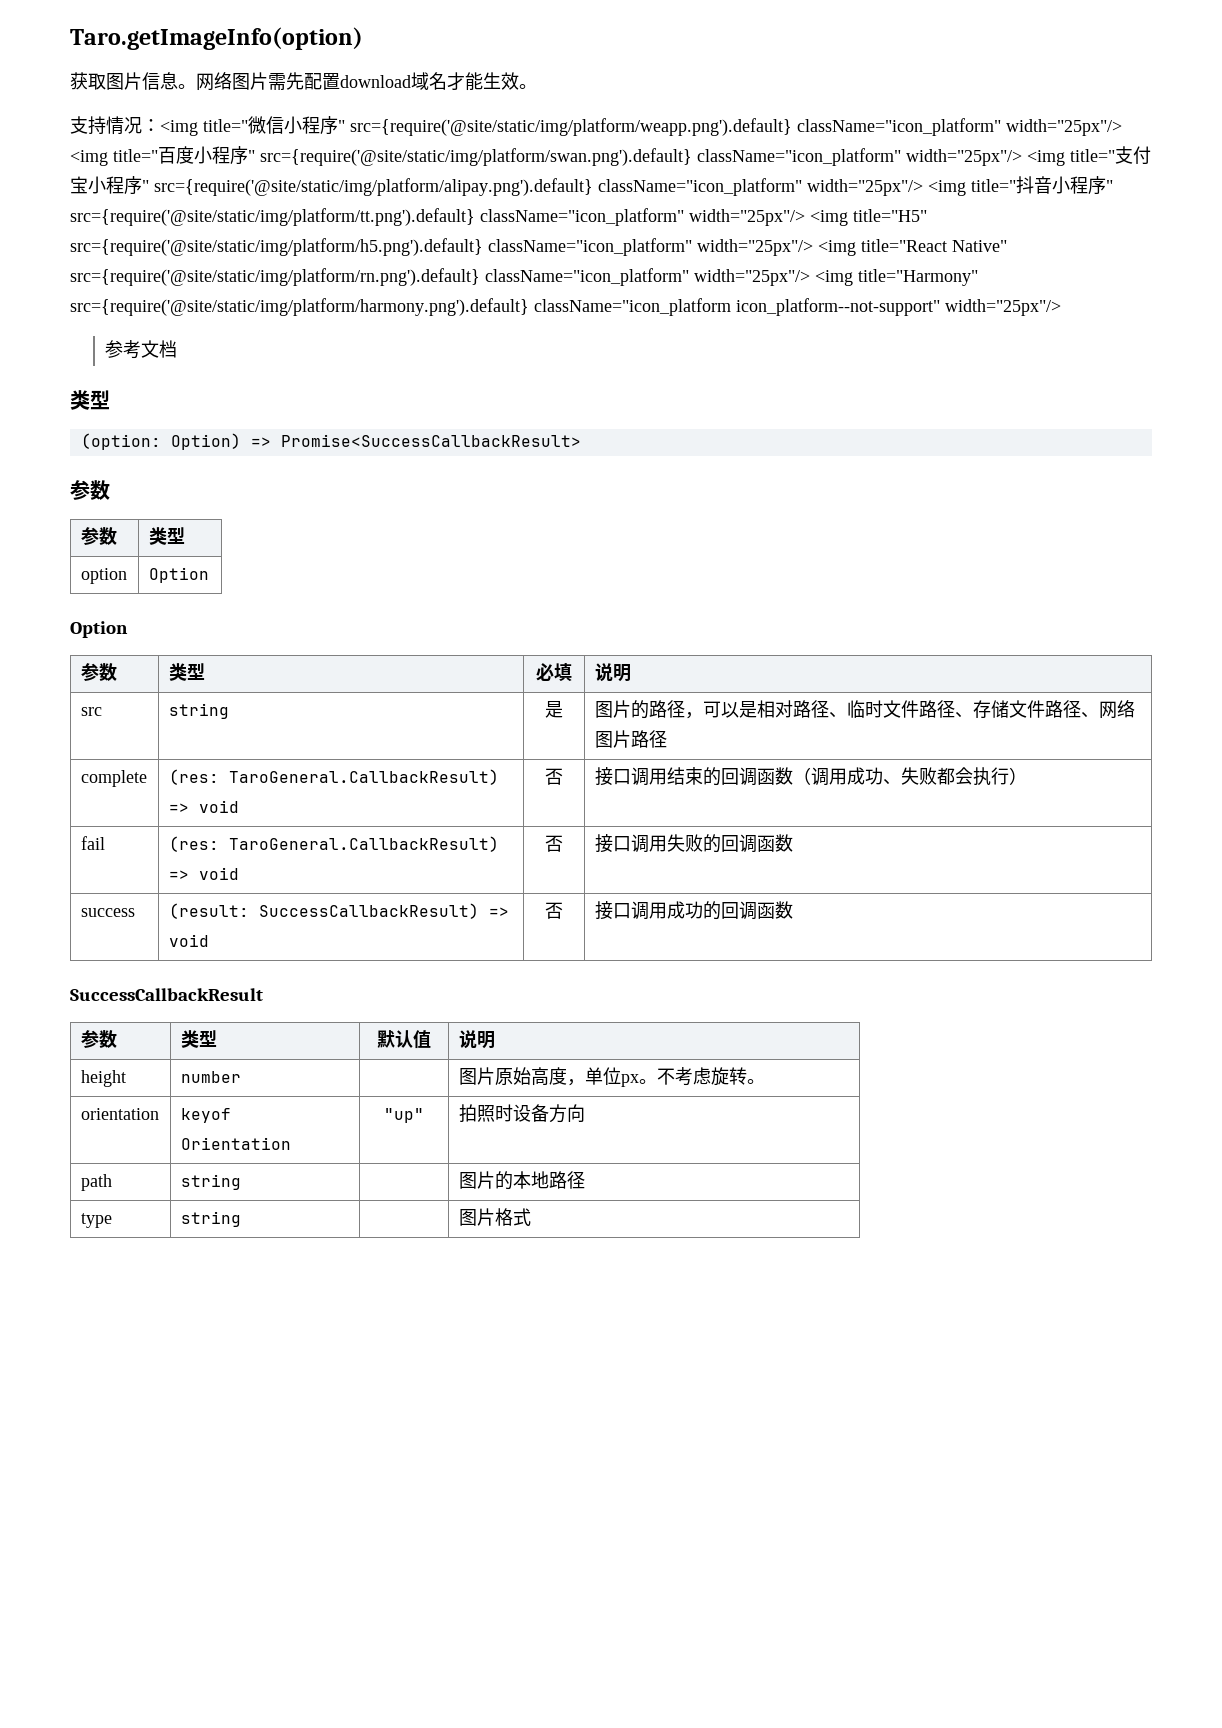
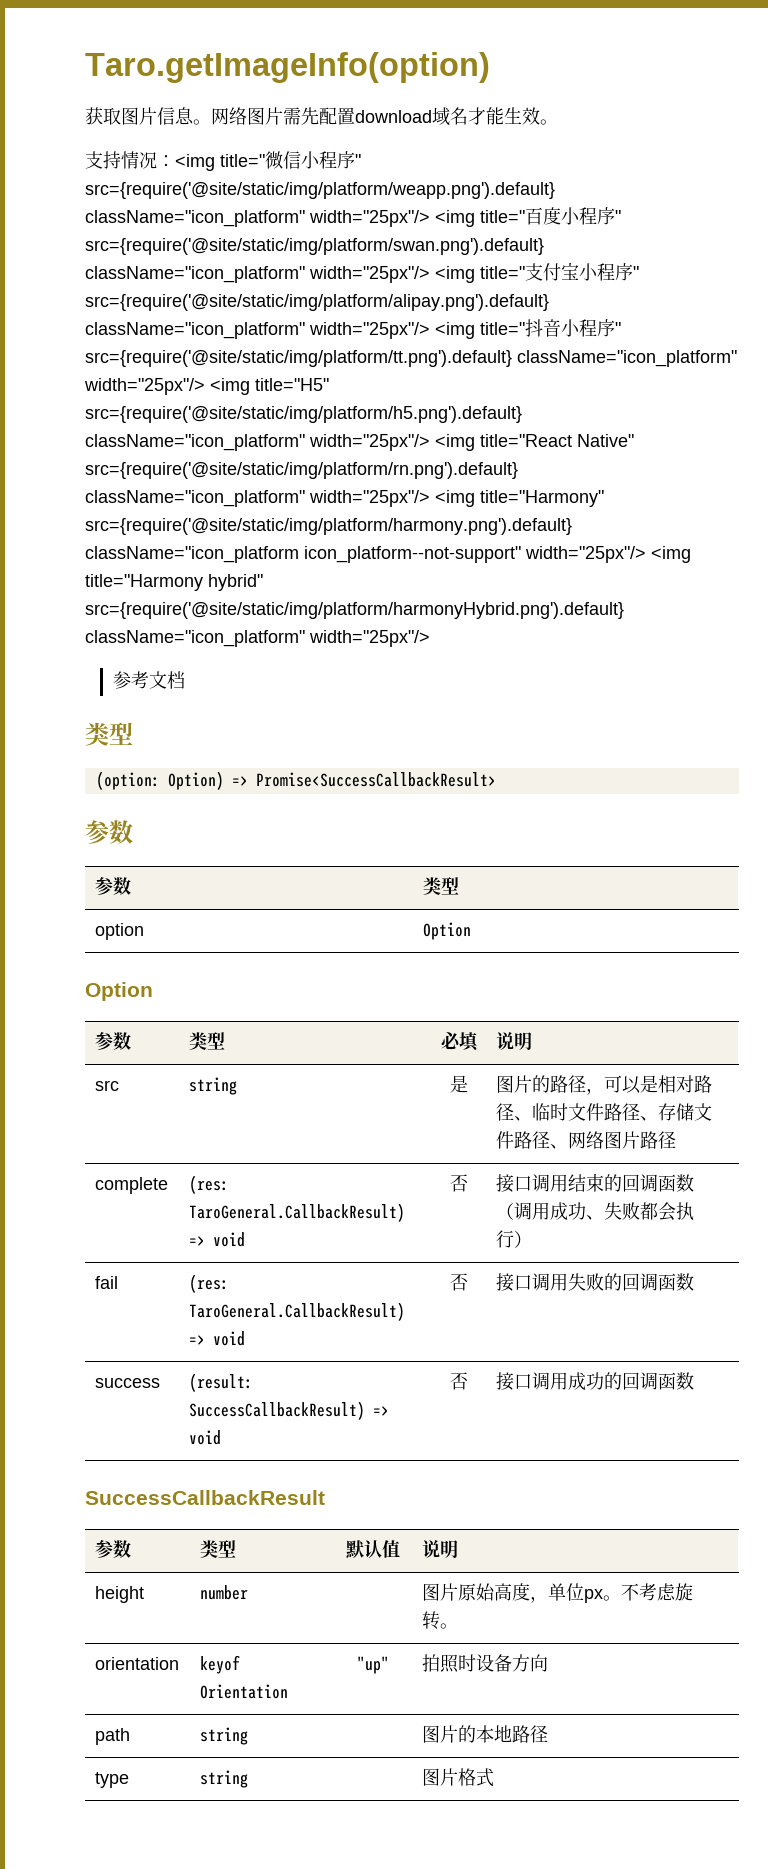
- 支持情况：<img title="微信小程序" src={require('@site/static/img/platform/weapp.png').default} className="icon_platform" width="25px"/> <img title="百度小程序" src={require('@site/static/img/platform/swan.png').default} className="icon_platform" width="25px"/> <img title="支付宝小程序" src={require('@site/static/img/platform/alipay.png').default} className="icon_platform" width="25px"/> <img title="抖音小程序" src={require('@site/static/img/platform/tt.png').default} className="icon_platform" width="25px"/> <img title="H5" src={require('@site/static/img/platform/h5.png').default} className="icon_platform" width="25px"/> <img title="React Native" src={require('@site/static/img/platform/rn.png').default} className="icon_platform" width="25px"/> <img title="Harmony" src={require('@site/static/img/platform/harmony.png').default} className="icon_platform icon_platform--not-support" width="25px"/>
+ 支持情况：<img title="微信小程序" src={require('@site/static/img/platform/weapp.png').default} className="icon_platform" width="25px"/> <img title="百度小程序" src={require('@site/static/img/platform/swan.png').default} className="icon_platform" width="25px"/> <img title="支付宝小程序" src={require('@site/static/img/platform/alipay.png').default} className="icon_platform" width="25px"/> <img title="抖音小程序" src={require('@site/static/img/platform/tt.png').default} className="icon_platform" width="25px"/> <img title="H5" src={require('@site/static/img/platform/h5.png').default} className="icon_platform" width="25px"/> <img title="React Native" src={require('@site/static/img/platform/rn.png').default} className="icon_platform" width="25px"/> <img title="Harmony" src={require('@site/static/img/platform/harmony.png').default} className="icon_platform icon_platform--not-support" width="25px"/> <img title="Harmony hybrid" src={require('@site/static/img/platform/harmonyHybrid.png').default} className="icon_platform" width="25px"/>

